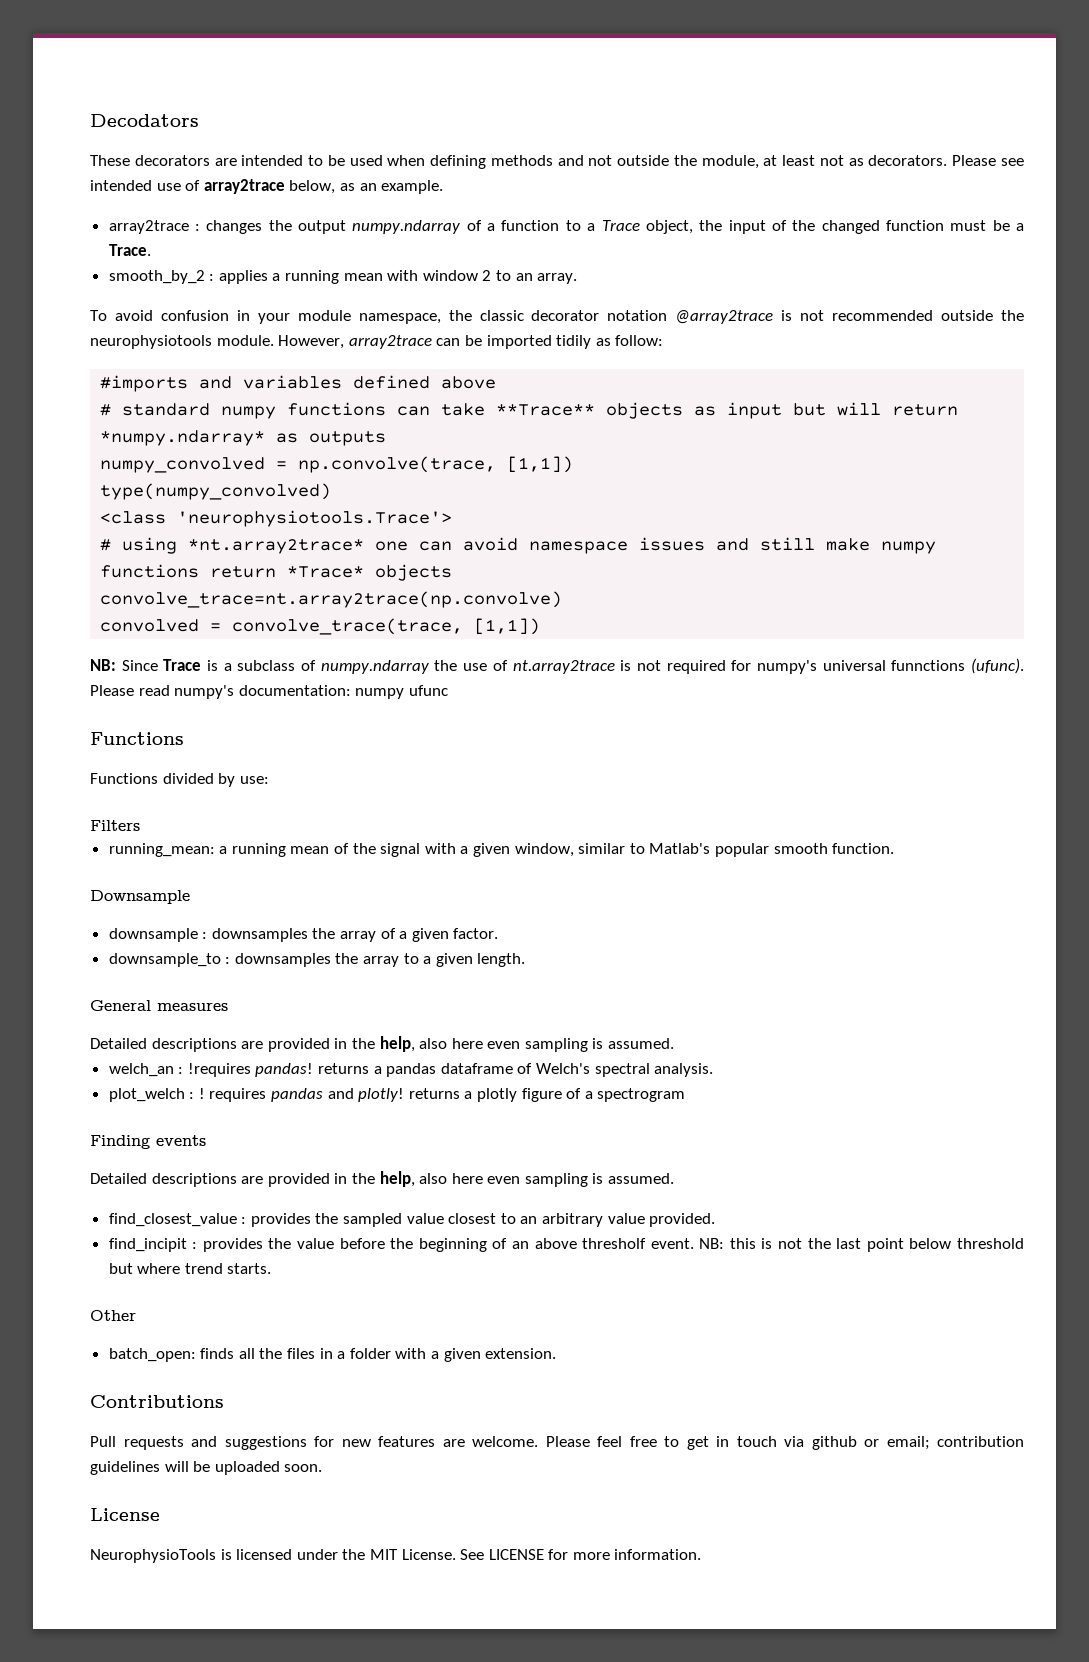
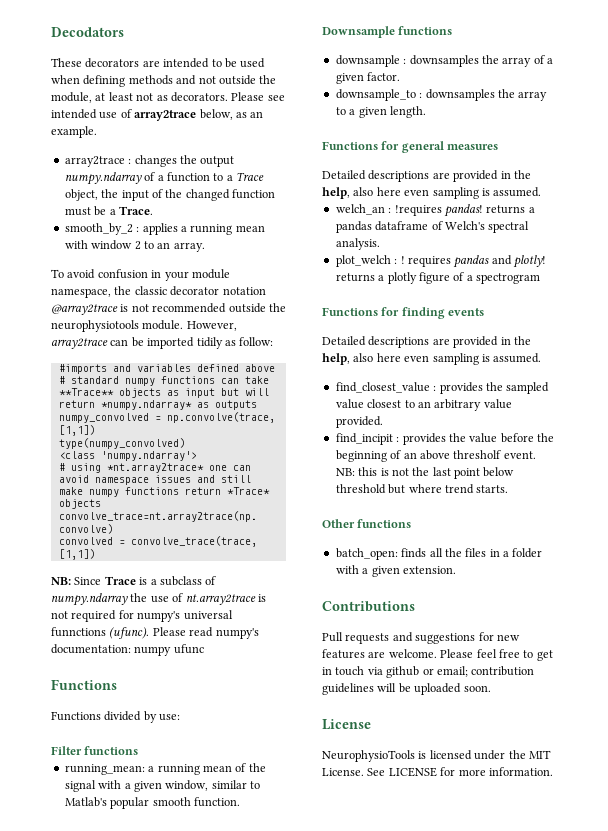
- <class 'neurophysiotools.Trace'>
+ <class 'numpy.ndarray'>
- Filters
+ Filter functions
- Downsample
+ Downsample functions
- General measures
+ Functions for general measures
- Finding events
+ Functions for finding events
- Other
+ Other functions

